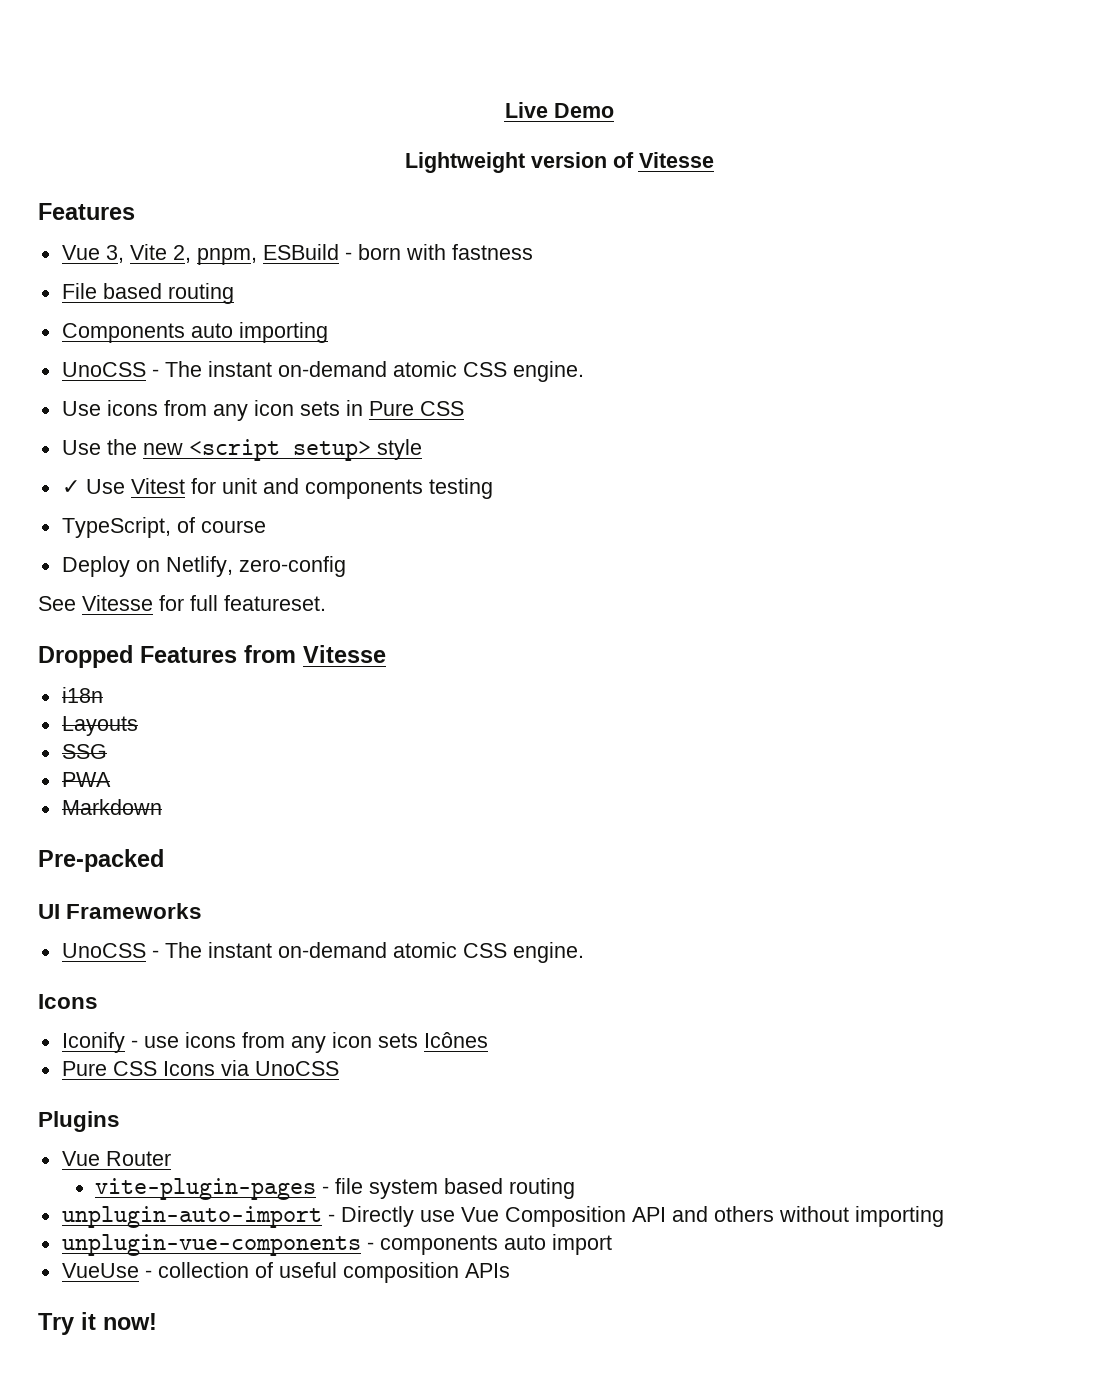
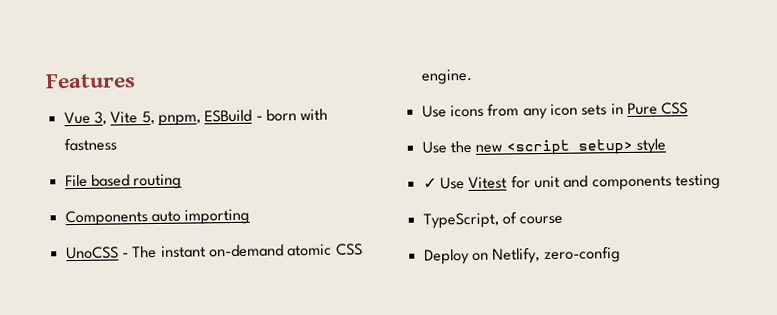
- Live Demo
- Lightweight version of Vitesse
- Vue 3, Vite 2, pnpm, ESBuild - born with fastness
+ Vue 3, Vite 5, pnpm, ESBuild - born with fastness
- See Vitesse for full featureset.
- Dropped Features from Vitesse
- i18n
- Layouts
- SSG
- PWA
- Markdown
- Pre-packed
- UI Frameworks
- UnoCSS - The instant on-demand atomic CSS engine.
- Icons
- Iconify - use icons from any icon sets Icônes
- Pure CSS Icons via UnoCSS
- Plugins
- Vue Router
- vite-plugin-pages - file system based routing
- unplugin-auto-import - Directly use Vue Composition API and others without importing
- unplugin-vue-components - components auto import
- VueUse - collection of useful composition APIs
- Try it now!

